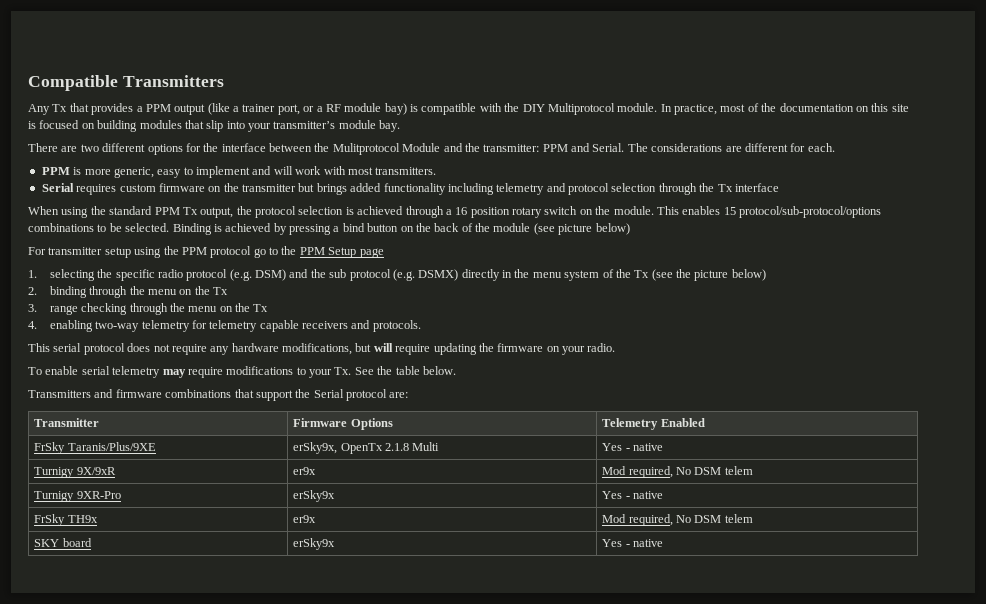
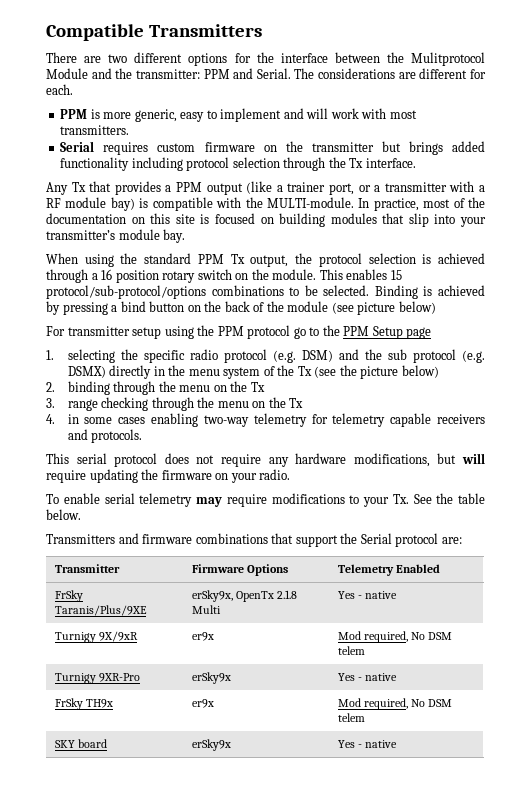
- Any Tx that provides a PPM output (like a trainer port, or a RF module bay) is compatible with the DIY Multiprotocol module. In practice, most of the documentation on this site is focused on building modules that slip into your transmitter’s module bay.
- Serial requires custom firmware on the transmitter but brings added functionality including telemetry and protocol selection through the Tx interface
+ Serial requires custom firmware on the transmitter but brings added functionality including protocol selection through the Tx interface.
+ Any Tx that provides a PPM output (like a trainer port, or a transmitter with a RF module bay) is compatible with the MULTI-module. In practice, most of the documentation on this site is focused on building modules that slip into your transmitter’s module bay.
- 4. enabling two-way telemetry for telemetry capable receivers and protocols.
+ 4. in some cases enabling two-way telemetry for telemetry capable receivers and protocols.

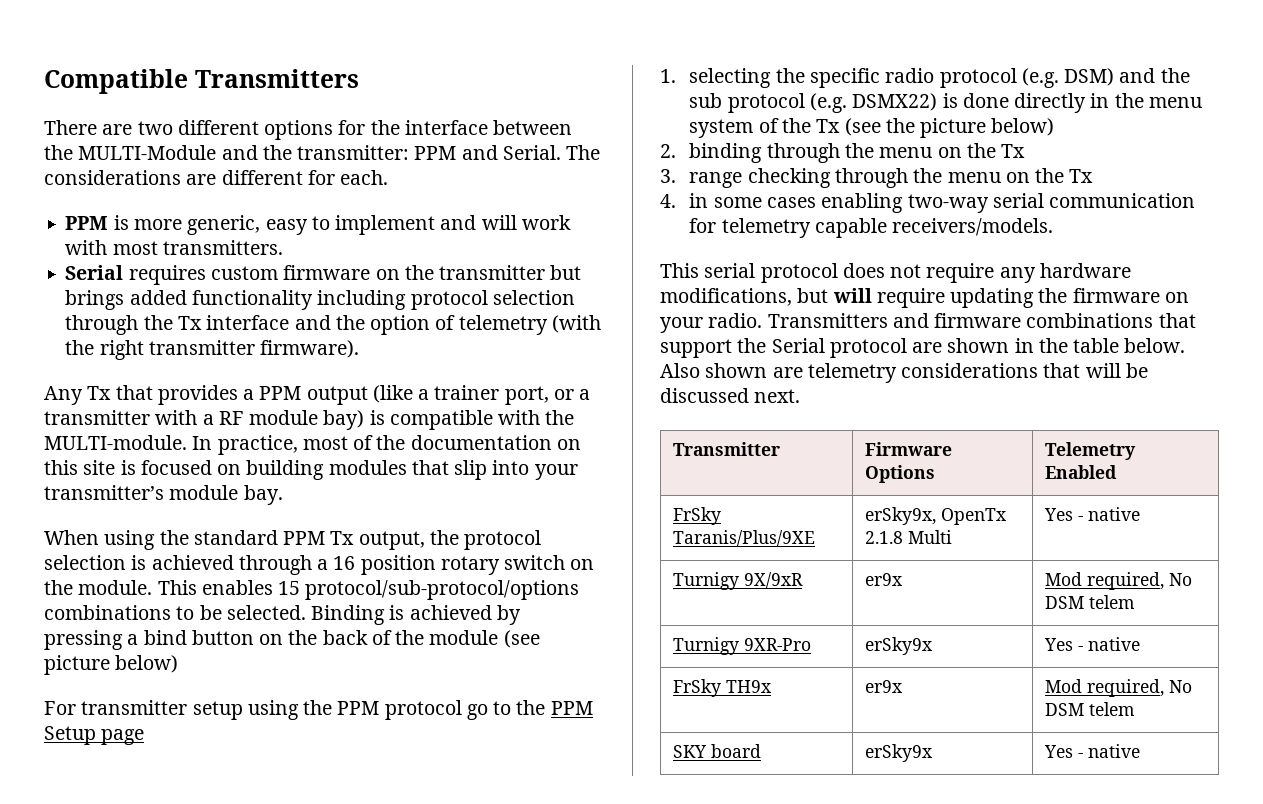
- There are two different options for the interface between the Mulitprotocol Module and the transmitter: PPM and Serial.
+ There are two different options for the interface between the MULTI-Module and the transmitter: PPM and Serial.
- Serial requires custom firmware on the transmitter but brings added functionality including protocol selection through the Tx interface.
+ Serial requires custom firmware on the transmitter but brings added functionality including protocol selection through the Tx interface and the option of telemetry (with the right transmitter firmware).
- 1. selecting the specific radio protocol (e.g. DSM) and the sub protocol (e.g. DSMX) directly in the menu system of the Tx (see the picture below)
+ 1. selecting the specific radio protocol (e.g. DSM) and the sub protocol (e.g. DSMX22) is done directly in the menu system of the Tx (see the picture below)
- 4. in some cases enabling two-way telemetry for telemetry capable receivers and protocols.
+ 4. in some cases enabling two-way serial communication for telemetry capable receivers/models.
- This serial protocol does not require any hardware modifications, but will require updating the firmware on your radio.
- To enable serial telemetry may require modifications to your Tx. See the table below.
- Transmitters and firmware combinations that support the Serial protocol are:
+ This serial protocol does not require any hardware modifications, but will require updating the firmware on your radio. Transmitters and firmware combinations that support the Serial protocol are shown in the table below. Also shown are telemetry considerations that will be discussed next.

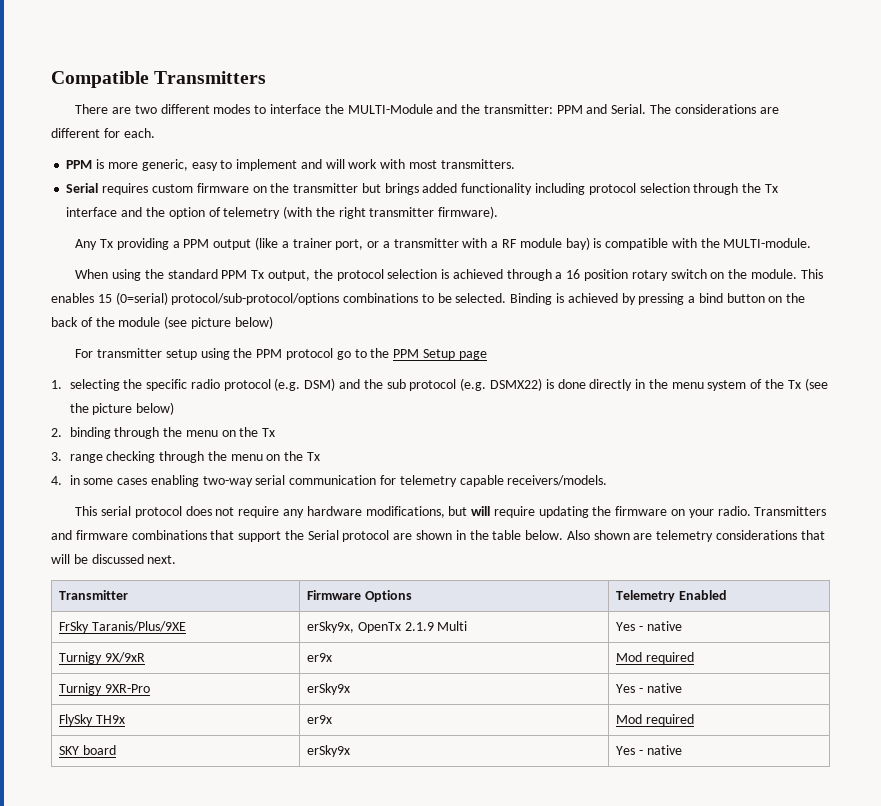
- There are two different options for the interface between the MULTI-Module and the transmitter: PPM and Serial.
+ There are two different modes to interface the MULTI-Module and the transmitter: PPM and Serial.
- Any Tx that provides a PPM output (like a trainer port, or a transmitter with a RF module bay) is compatible with the MULTI-module. In practice, most of the documentation on this site is focused on building modules that slip into your transmitter’s module bay.
+ Any Tx providing a PPM output (like a trainer port, or a transmitter with a RF module bay) is compatible with the MULTI-module.
- This enables 15 protocol/sub-protocol/options combinations to be selected.
+ This enables 15 (0=serial) protocol/sub-protocol/options combinations to be selected.
- FrSky Taranis/Plus/9XE | erSky9x, OpenTx 2.1.8 Multi | Yes - native
+ FrSky Taranis/Plus/9XE | erSky9x, OpenTx 2.1.9 Multi | Yes - native
- Turnigy 9X/9xR | er9x | Mod required, No DSM telem
+ Turnigy 9X/9xR | er9x | Mod required
- FrSky TH9x | er9x | Mod required, No DSM telem
+ FlySky TH9x | er9x | Mod required

